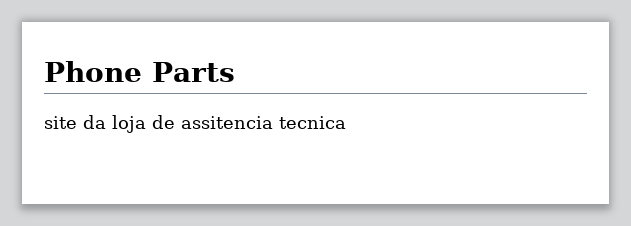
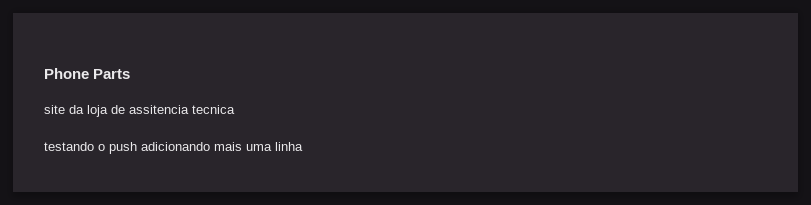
+ testando o push adicionando mais uma linha

